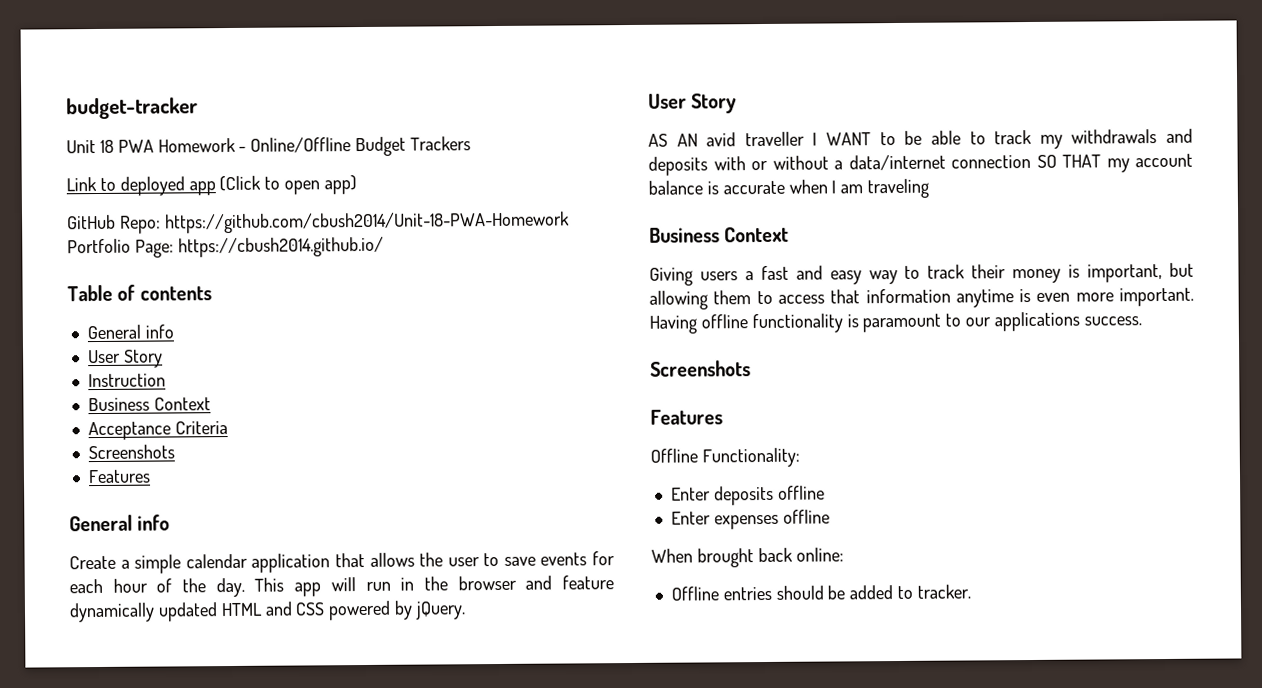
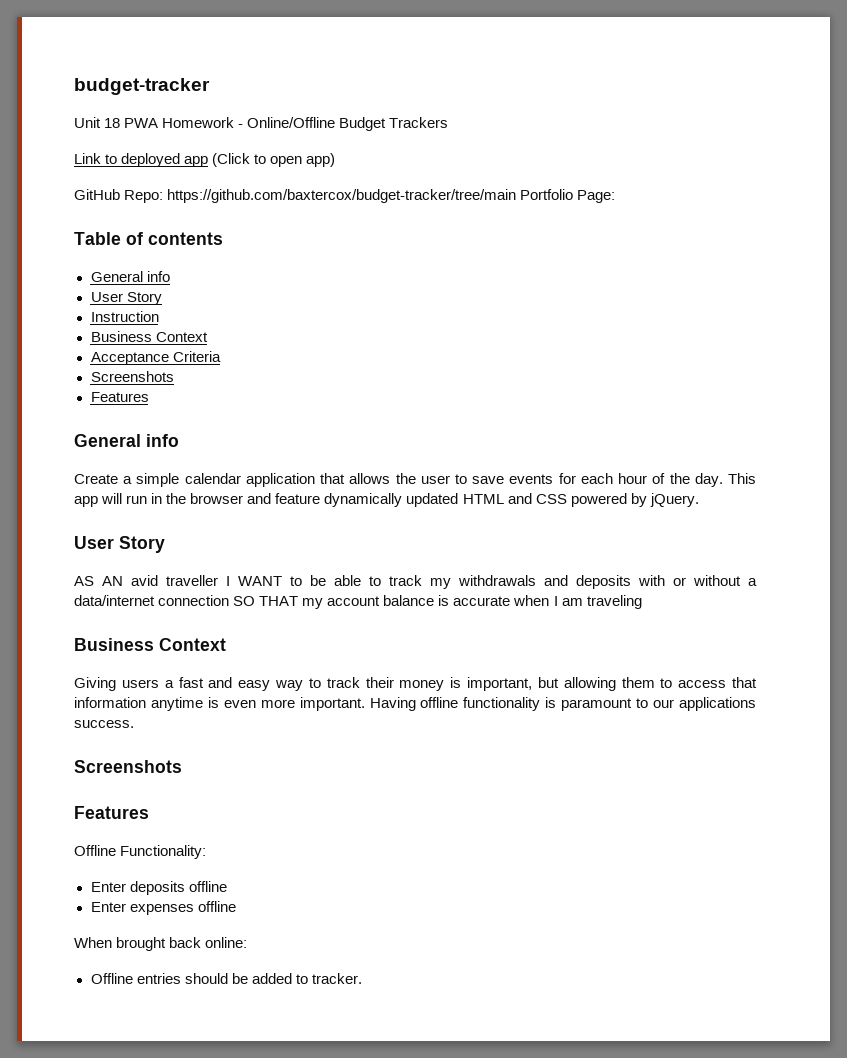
- GitHub Repo: https://github.com/cbush2014/Unit-18-PWA-Homework Portfolio Page: https://cbush2014.github.io/
+ GitHub Repo: https://github.com/baxtercox/budget-tracker/tree/main Portfolio Page:

